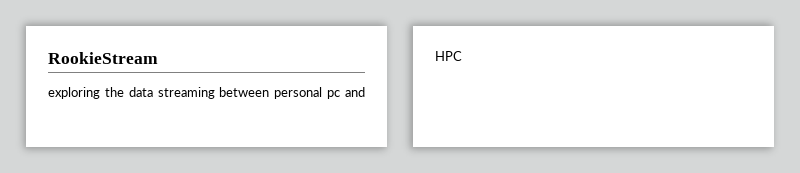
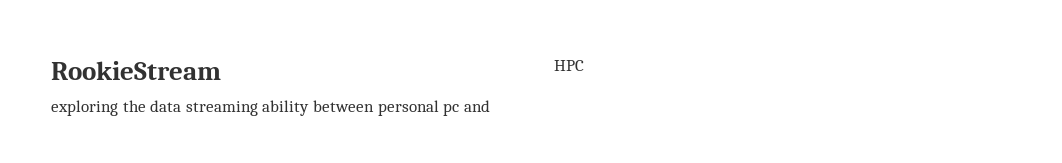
- exploring the data streaming between personal pc and HPC
+ exploring the data streaming ability between personal pc and HPC

